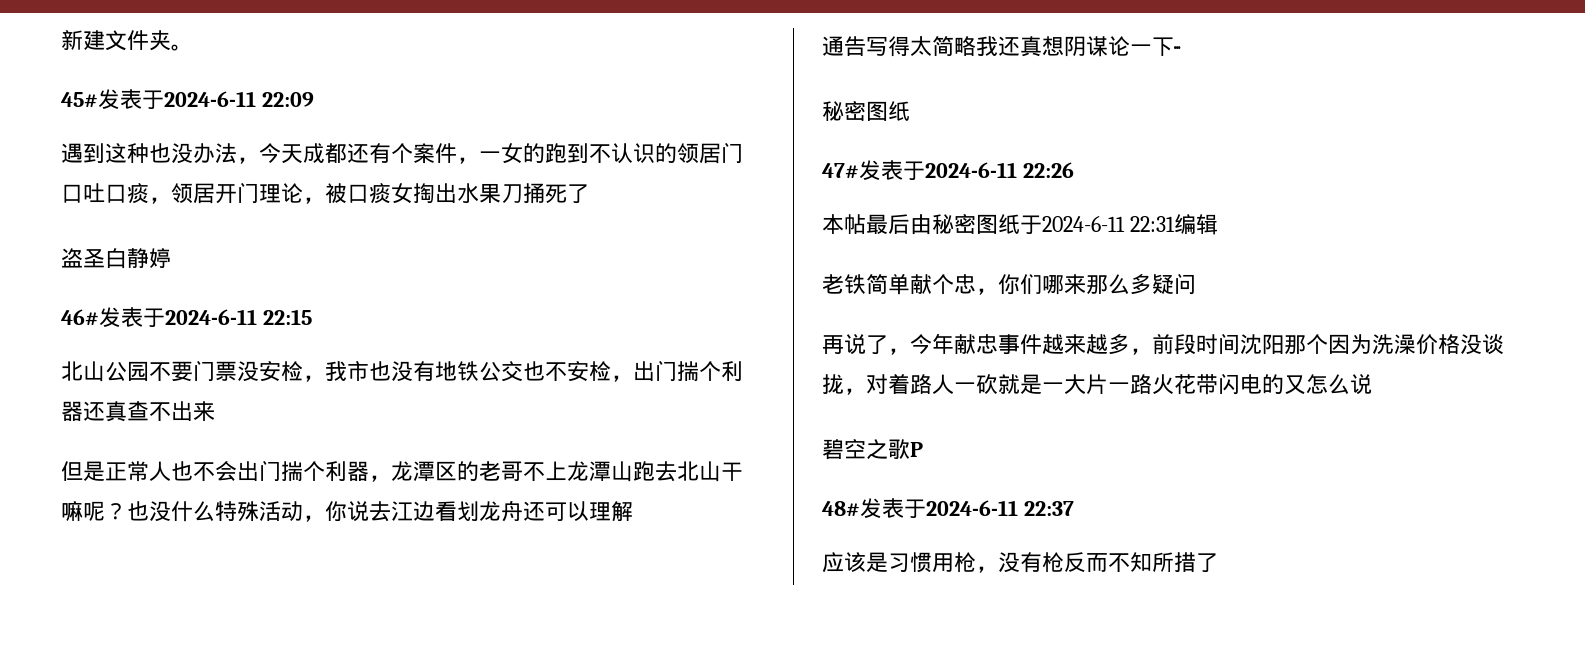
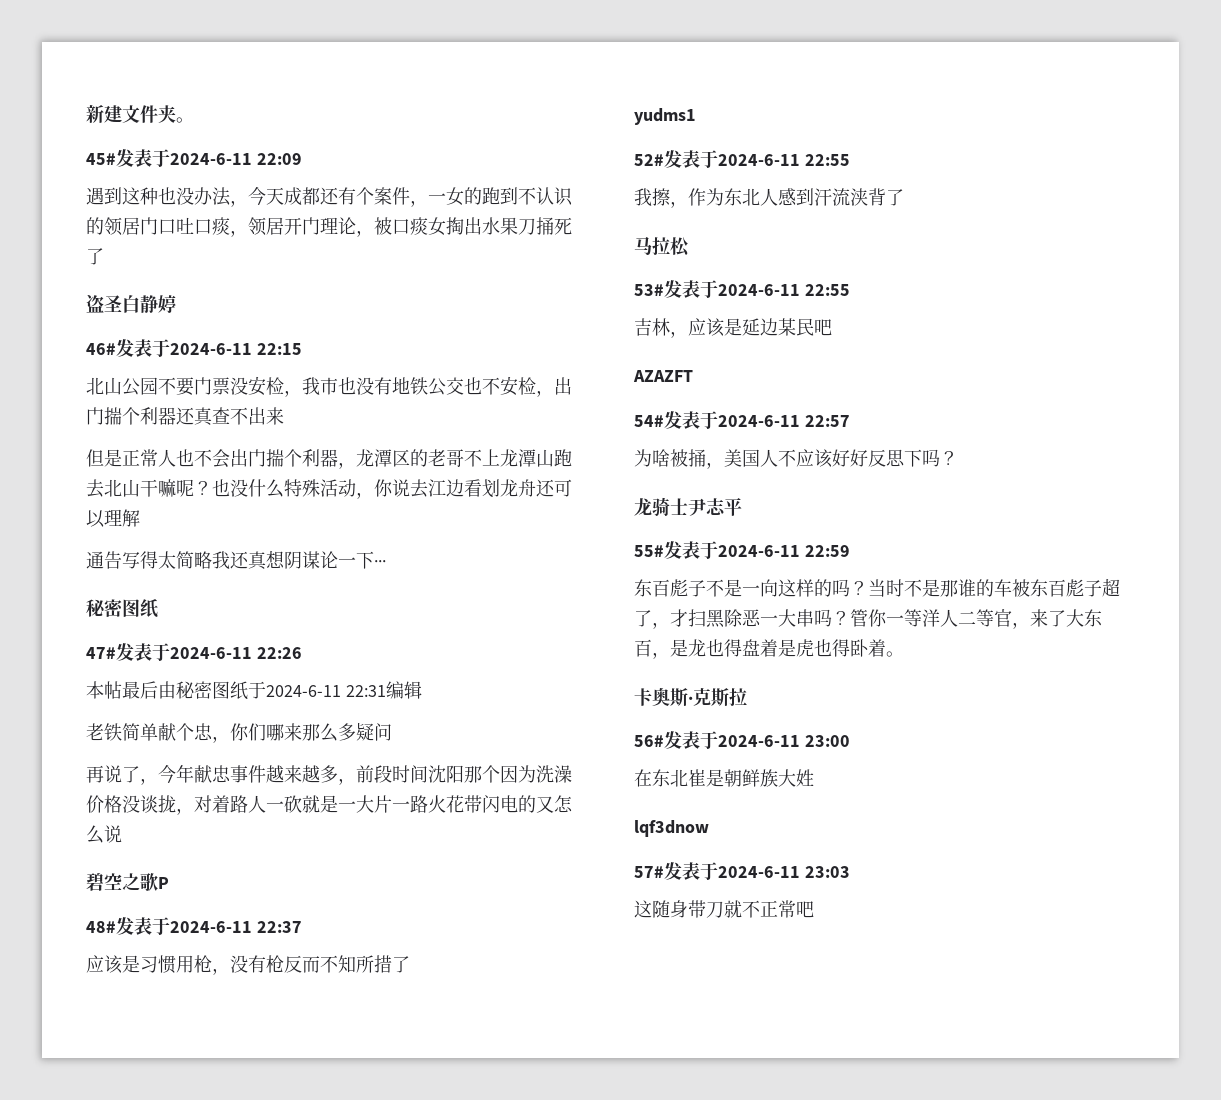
+ yudms1
+ 52#发表于2024-6-11 22:55
+ 我擦，作为东北人感到汗流浃背了
+ 马拉松
+ 53#发表于2024-6-11 22:55
+ 吉林，应该是延边某民吧
+ AZAZFT
+ 54#发表于2024-6-11 22:57
+ 为啥被捅，美国人不应该好好反思下吗？
+ 龙骑士尹志平
+ 55#发表于2024-6-11 22:59
+ 东百彪子不是一向这样的吗？当时不是那谁的车被东百彪子超了，才扫黑除恶一大串吗？管你一等洋人二等官，来了大东百，是龙也得盘着是虎也得卧着。
+ 卡奥斯·克斯拉
+ 56#发表于2024-6-11 23:00
+ 在东北崔是朝鲜族大姓
+ lqf3dnow
+ 57#发表于2024-6-11 23:03
+ 这随身带刀就不正常吧

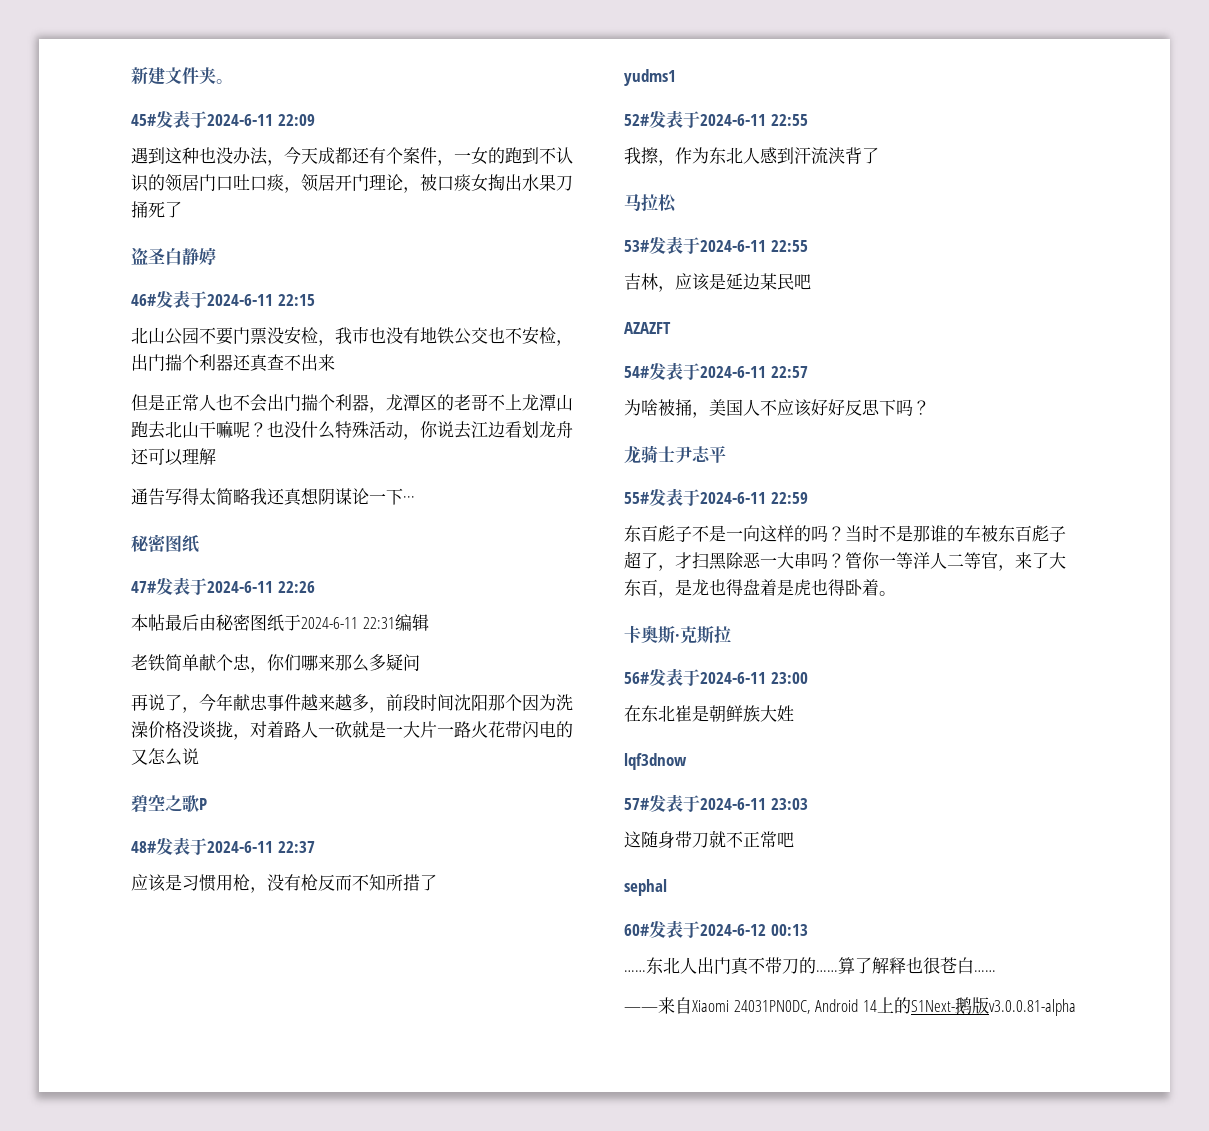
+ sephal
+ 60#发表于2024-6-12 00:13
+ ……东北人出门真不带刀的……算了解释也很苍白……
+ ——来自Xiaomi 24031PN0DC, Android 14上的S1Next-鹅版v3.0.0.81-alpha

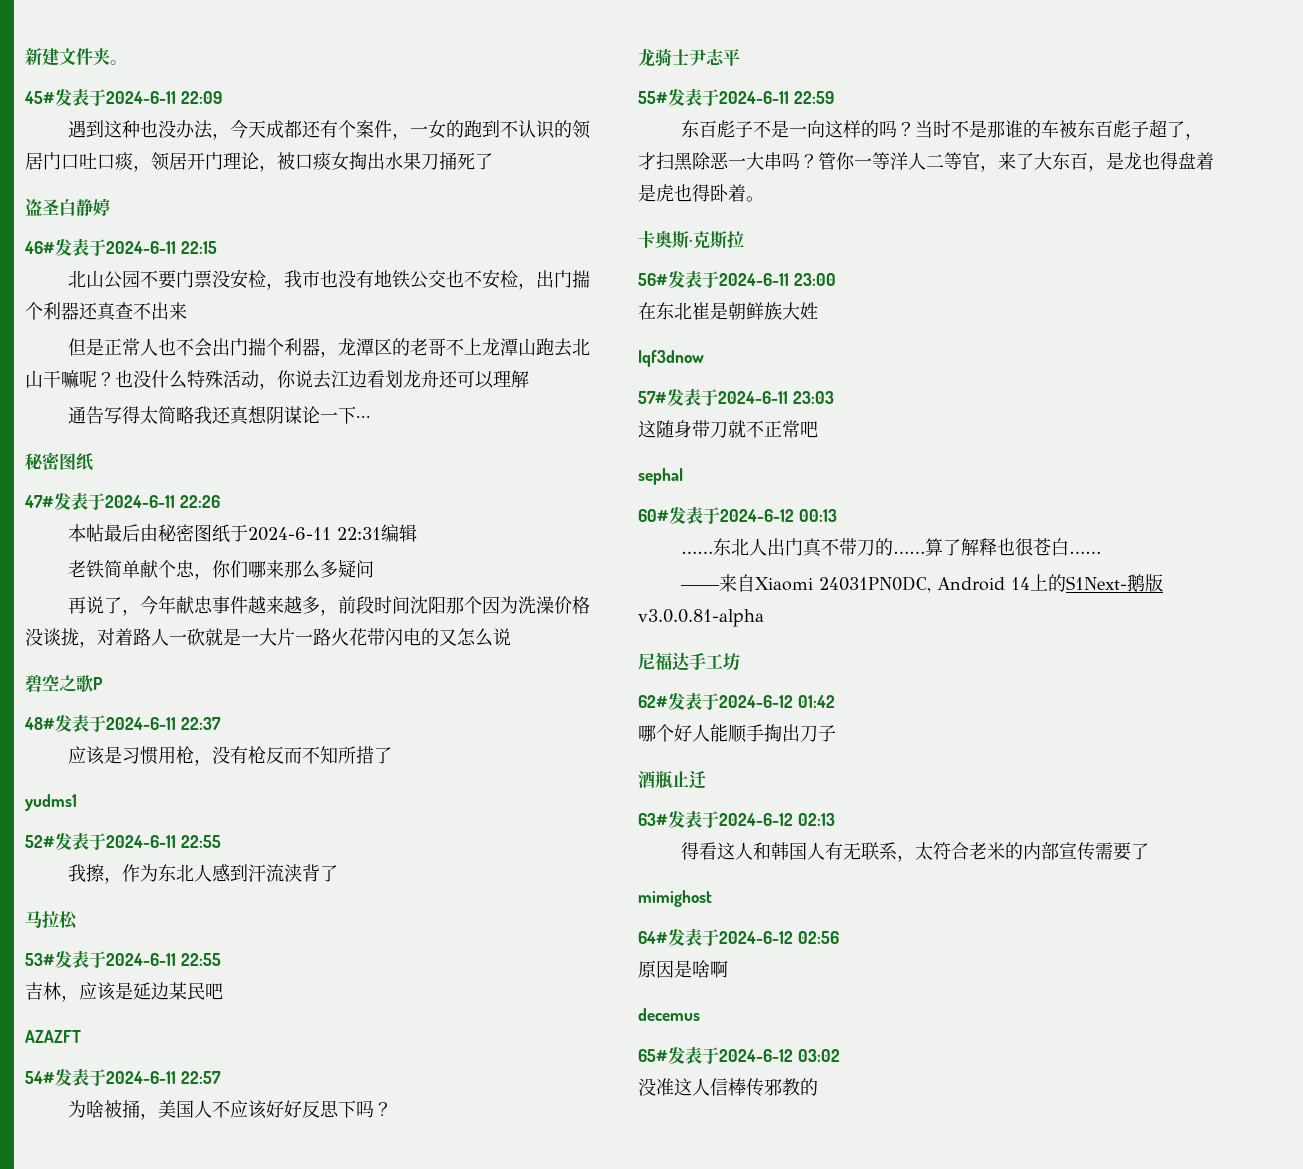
+ 尼福达手工坊
+ 62#发表于2024-6-12 01:42
+ 哪个好人能顺手掏出刀子
+ 酒瓶止迁
+ 63#发表于2024-6-12 02:13
+ 得看这人和韩国人有无联系，太符合老米的内部宣传需要了
+ mimighost
+ 64#发表于2024-6-12 02:56
+ 原因是啥啊
+ decemus
+ 65#发表于2024-6-12 03:02
+ 没准这人信棒传邪教的

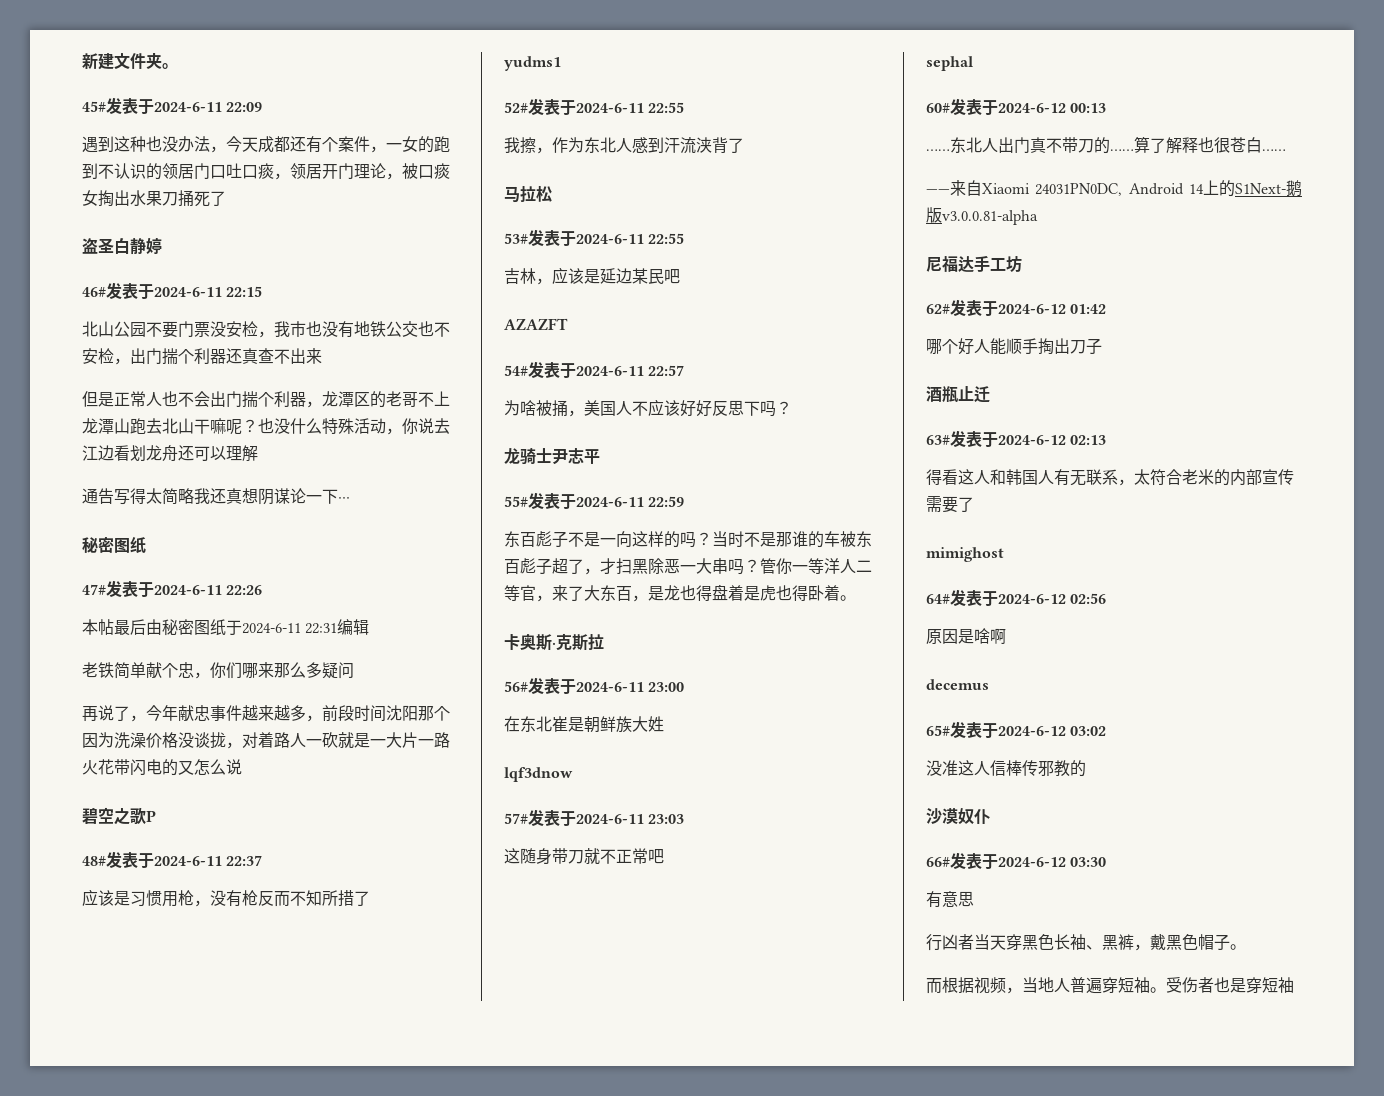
+ 沙漠奴仆
+ 66#发表于2024-6-12 03:30
+ 有意思
+ 行凶者当天穿黑色长袖、黑裤，戴黑色帽子。
+ 而根据视频，当地人普遍穿短袖。受伤者也是穿短袖

